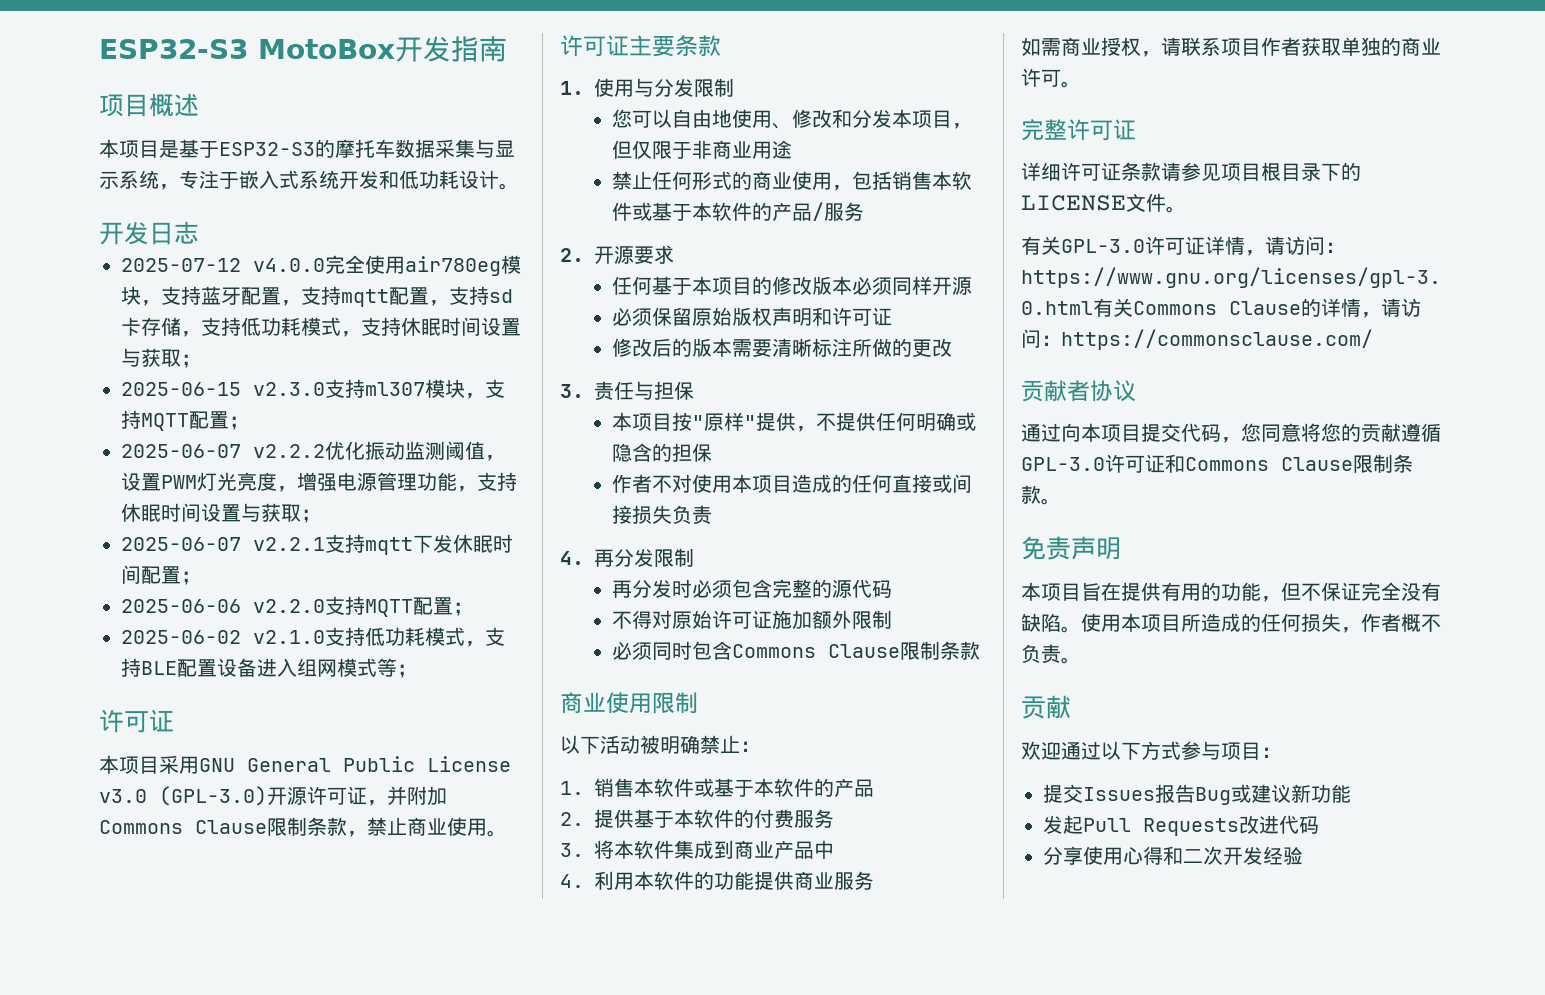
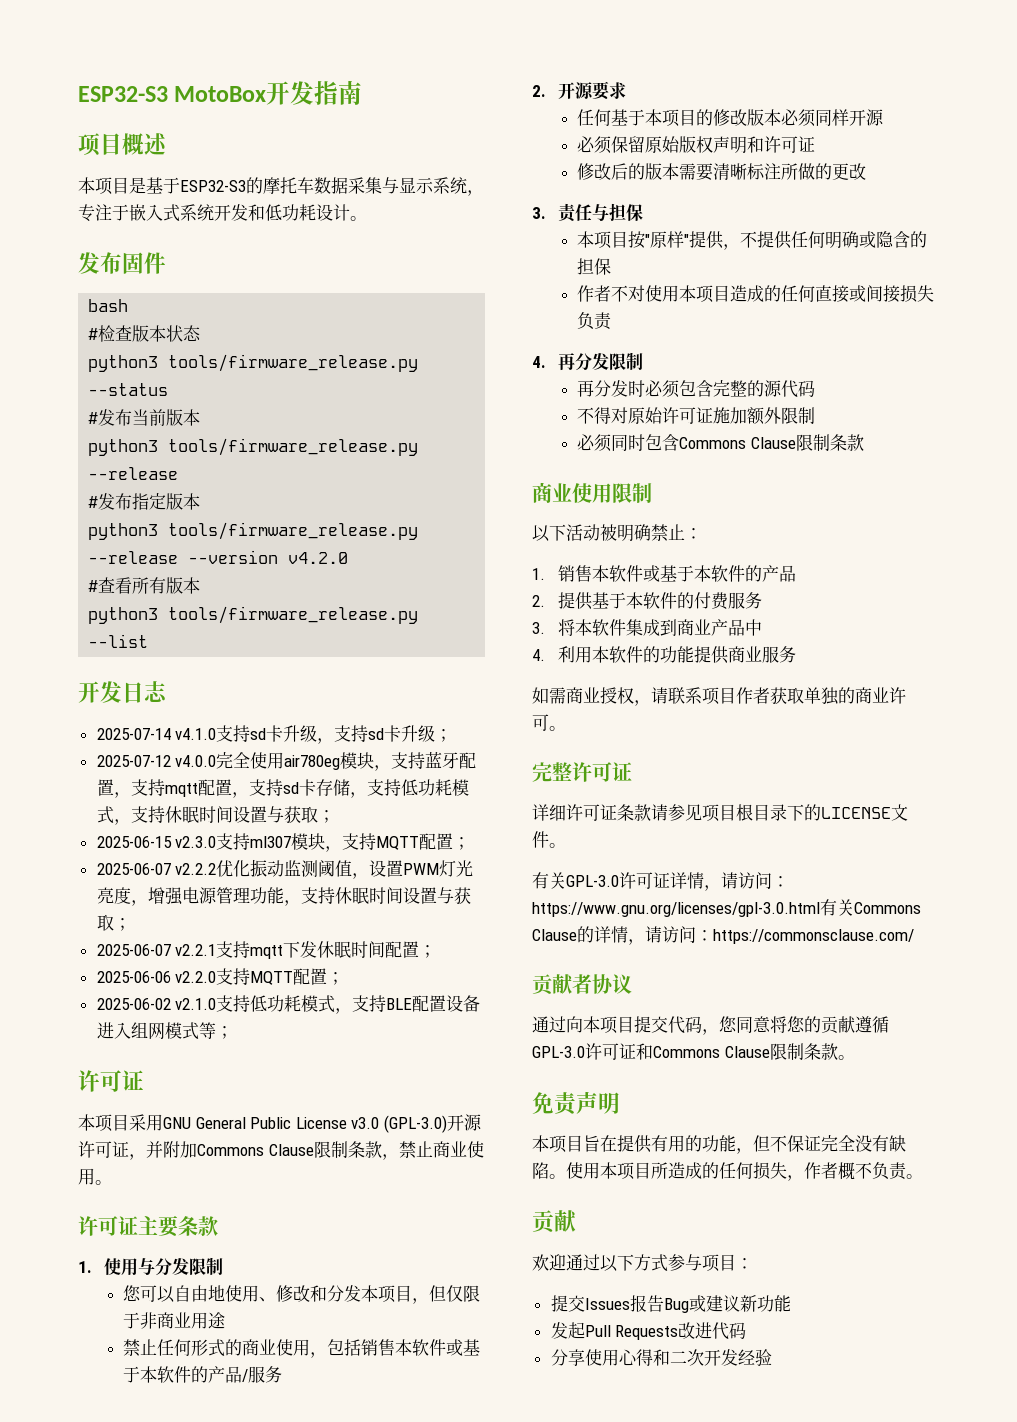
+ 发布固件
+ bash
+ #检查版本状态
+ python3 tools/firmware_release.py --status
+ #发布当前版本
+ python3 tools/firmware_release.py --release
+ #发布指定版本
+ python3 tools/firmware_release.py --release --version v4.2.0
+ #查看所有版本
+ python3 tools/firmware_release.py --list
  开发日志
+ 2025-07-14 v4.1.0支持sd卡升级，支持sd卡升级；

